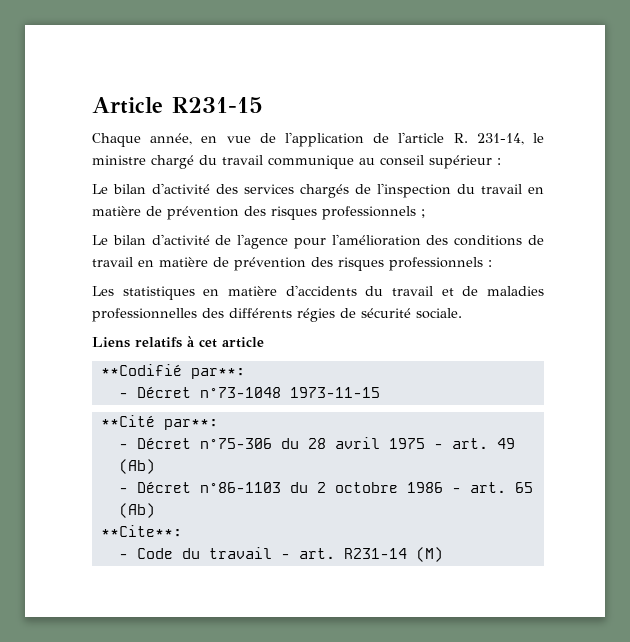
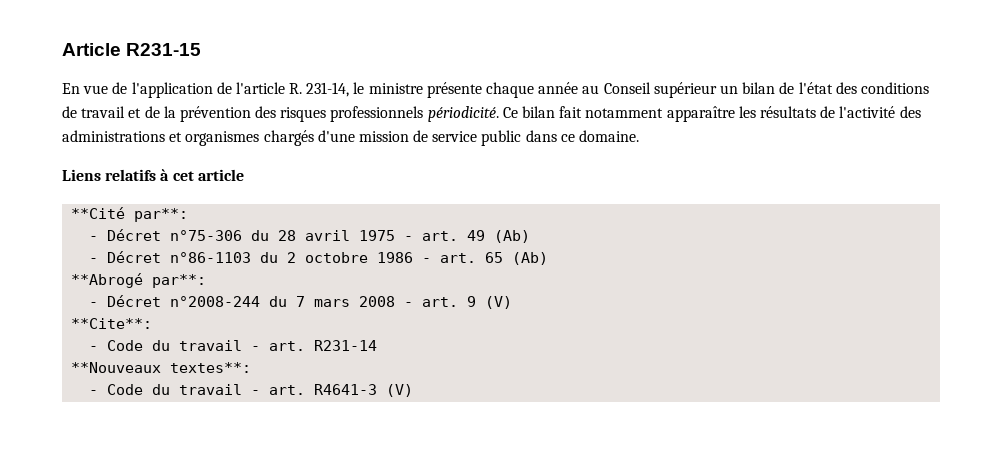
- Chaque année, en vue de l'application de l'article R. 231-14, le ministre chargé du travail communique au conseil supérieur :
- Le bilan d'activité des services chargés de l'inspection du travail en matière de prévention des risques professionnels ;
- Le bilan d'activité de l'agence pour l'amélioration des conditions de travail en matière de prévention des risques professionnels :
- Les statistiques en matière d'accidents du travail et de maladies professionnelles des différents régies de sécurité sociale.
+ En vue de l'application de l'article R. 231-14, le ministre présente chaque année au Conseil supérieur un bilan de l'état des conditions de travail et de la prévention des risques professionnels périodicité. Ce bilan fait notamment apparaître les résultats de l'activité des administrations et organismes chargés d'une mission de service public dans ce domaine.
- **Codifié par**:
- - Décret n°73-1048 1973-11-15
+ **Abrogé par**:
+ - Décret n°2008-244 du 7 mars 2008 - art. 9 (V)
- - Code du travail - art. R231-14 (M)
+ - Code du travail - art. R231-14
+ **Nouveaux textes**:
+ - Code du travail - art. R4641-3 (V)

